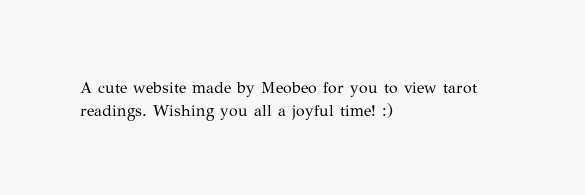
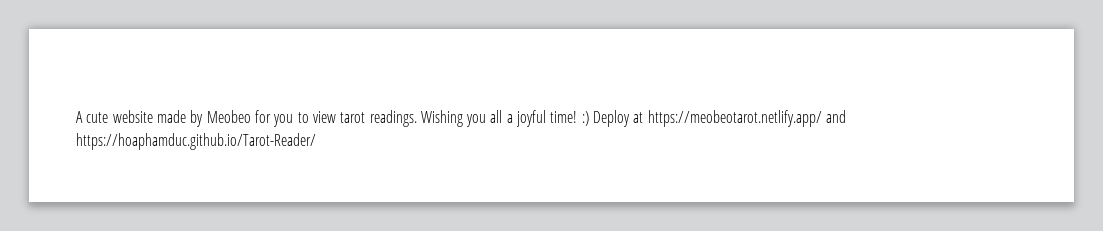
- Wishing you all a joyful time! :)
+ Wishing you all a joyful time! :) Deploy at https://meobeotarot.netlify.app/ and https://hoaphamduc.github.io/Tarot-Reader/

